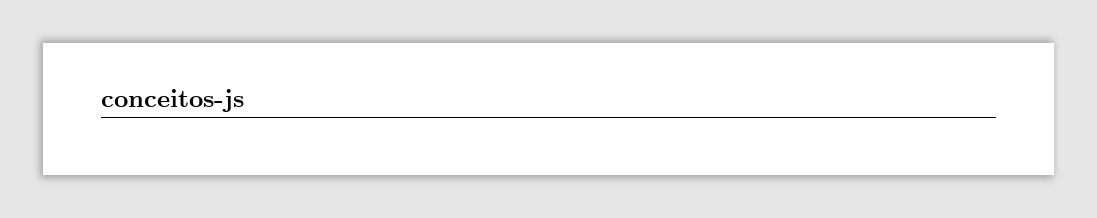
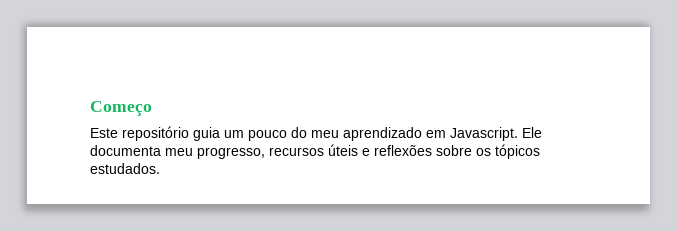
- conceitos-js
+ Começo
+ Este repositório guia um pouco do meu aprendizado em Javascript. Ele documenta meu progresso, recursos úteis e reflexões sobre os tópicos estudados.

